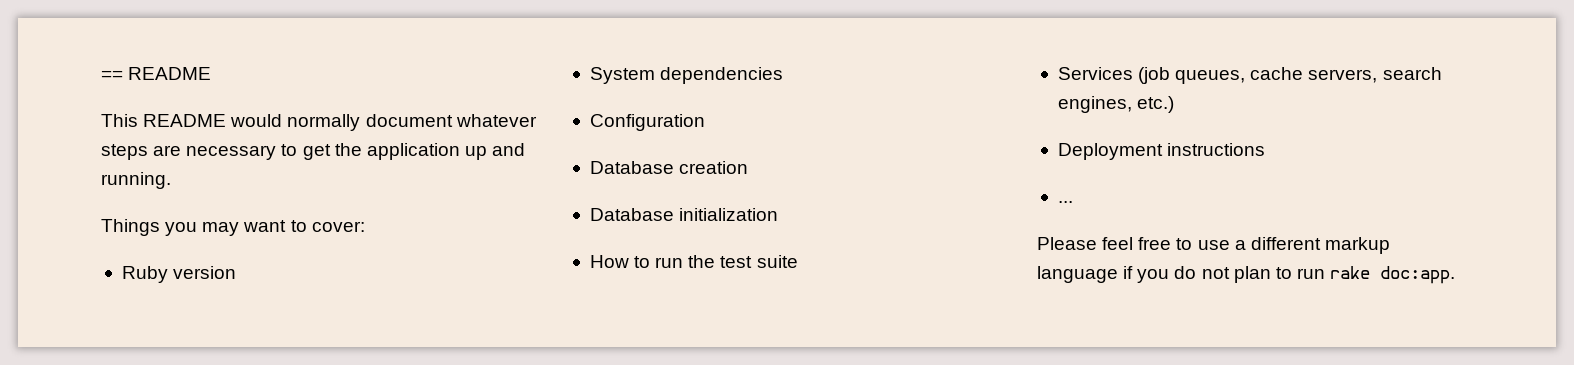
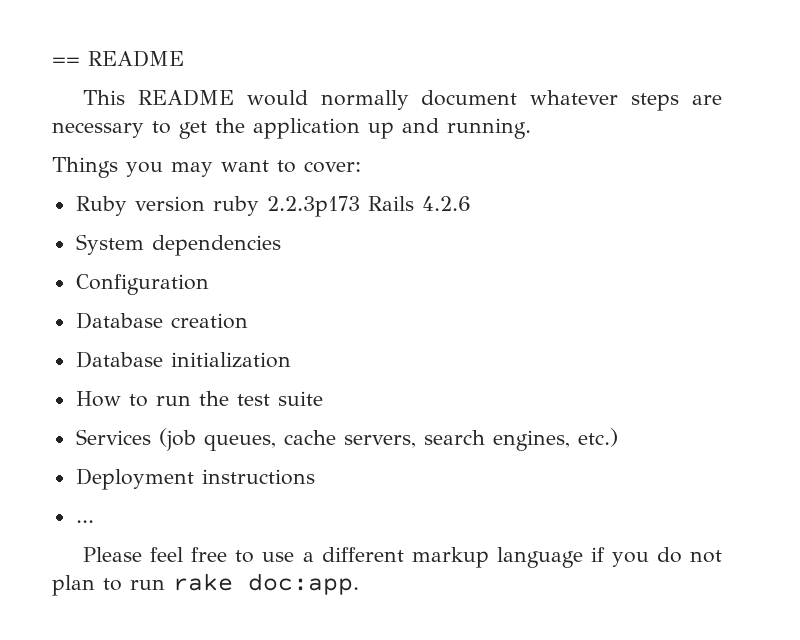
- Ruby version
+ Ruby version ruby 2.2.3p173 Rails 4.2.6

